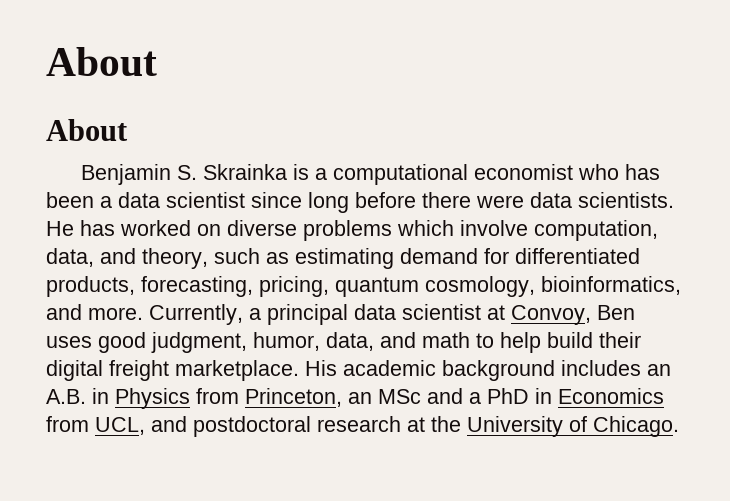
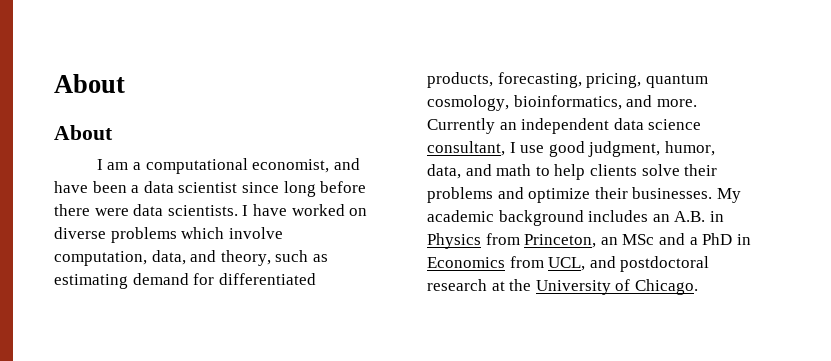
- Benjamin S. Skrainka is a computational economist who has been a data scientist since long before there were data scientists.
+ I am a computational economist, and have been a data scientist since long before there were data scientists.
- He has worked on diverse problems which involve computation, data, and theory, such as estimating demand for differentiated products, forecasting, pricing, quantum cosmology, bioinformatics, and more.
+ I have worked on diverse problems which involve computation, data, and theory, such as estimating demand for differentiated products, forecasting, pricing, quantum cosmology, bioinformatics, and more.
- Currently, a principal data scientist at Convoy, Ben uses good judgment, humor, data, and math to help build their digital freight marketplace. His academic background includes an A.B. in Physics from Princeton, an MSc and a PhD in Economics from UCL, and postdoctoral research at the University of Chicago.
+ Currently an independent data science consultant, I use good judgment, humor, data, and math to help clients solve their problems and optimize their businesses. My academic background includes an A.B. in Physics from Princeton, an MSc and a PhD in Economics from UCL, and postdoctoral research at the University of Chicago.

